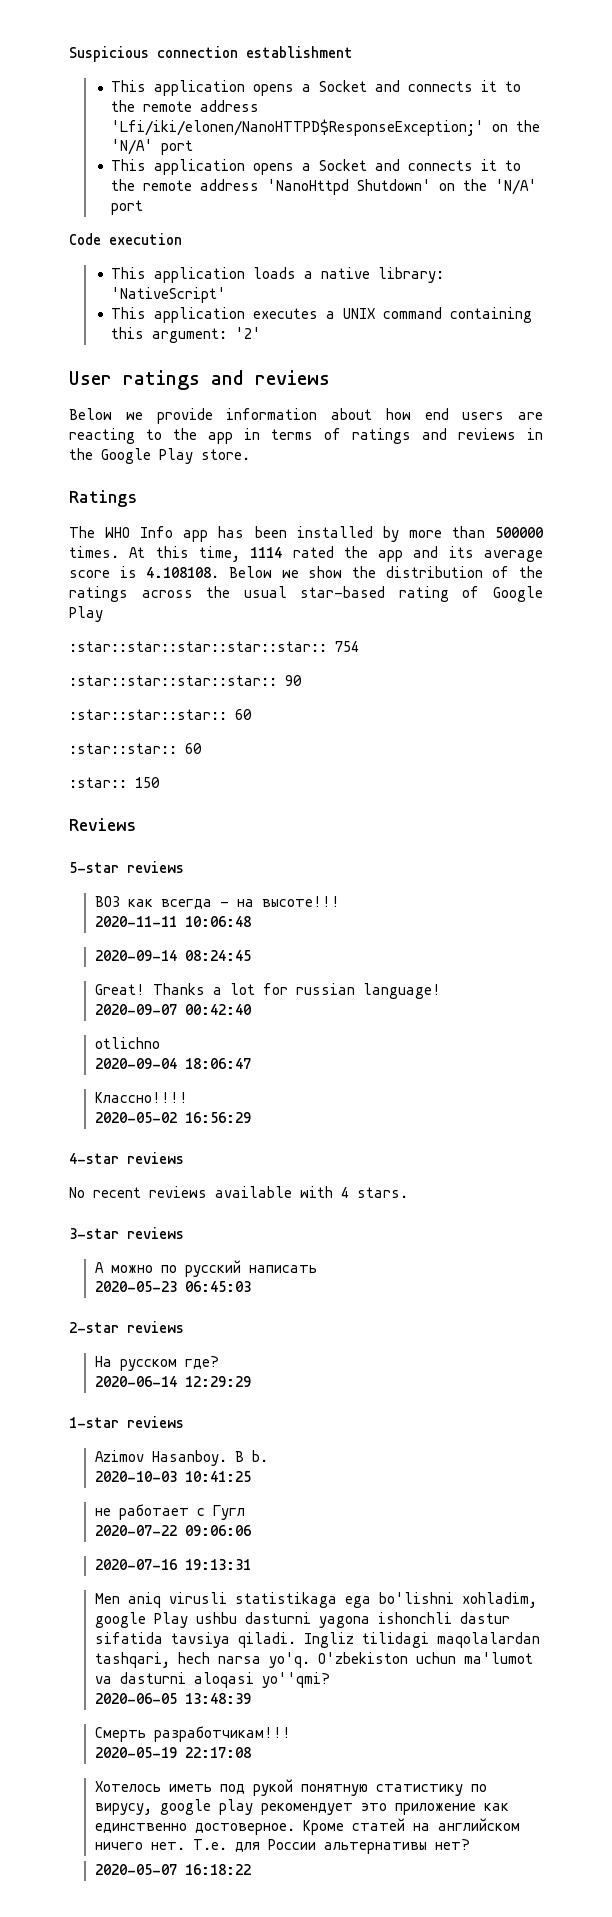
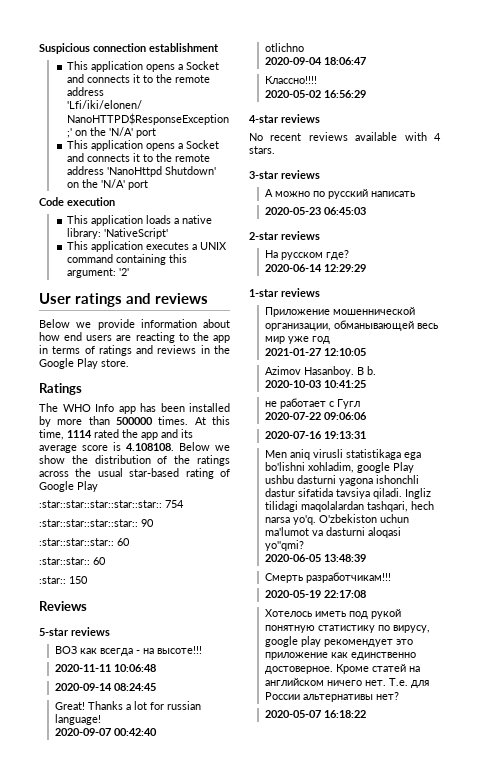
+ Приложение мошеннической организации, обманывающей весь мир уже год
+ 2021-01-27 12:10:05

